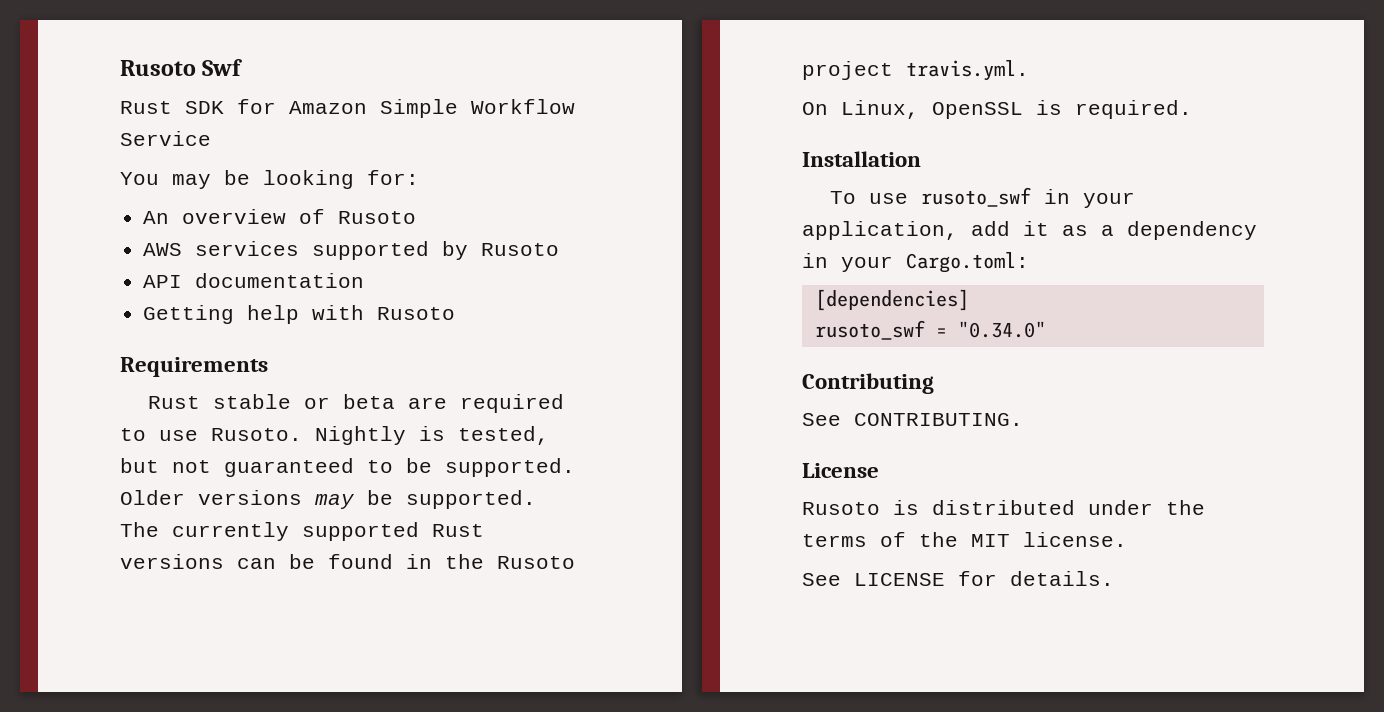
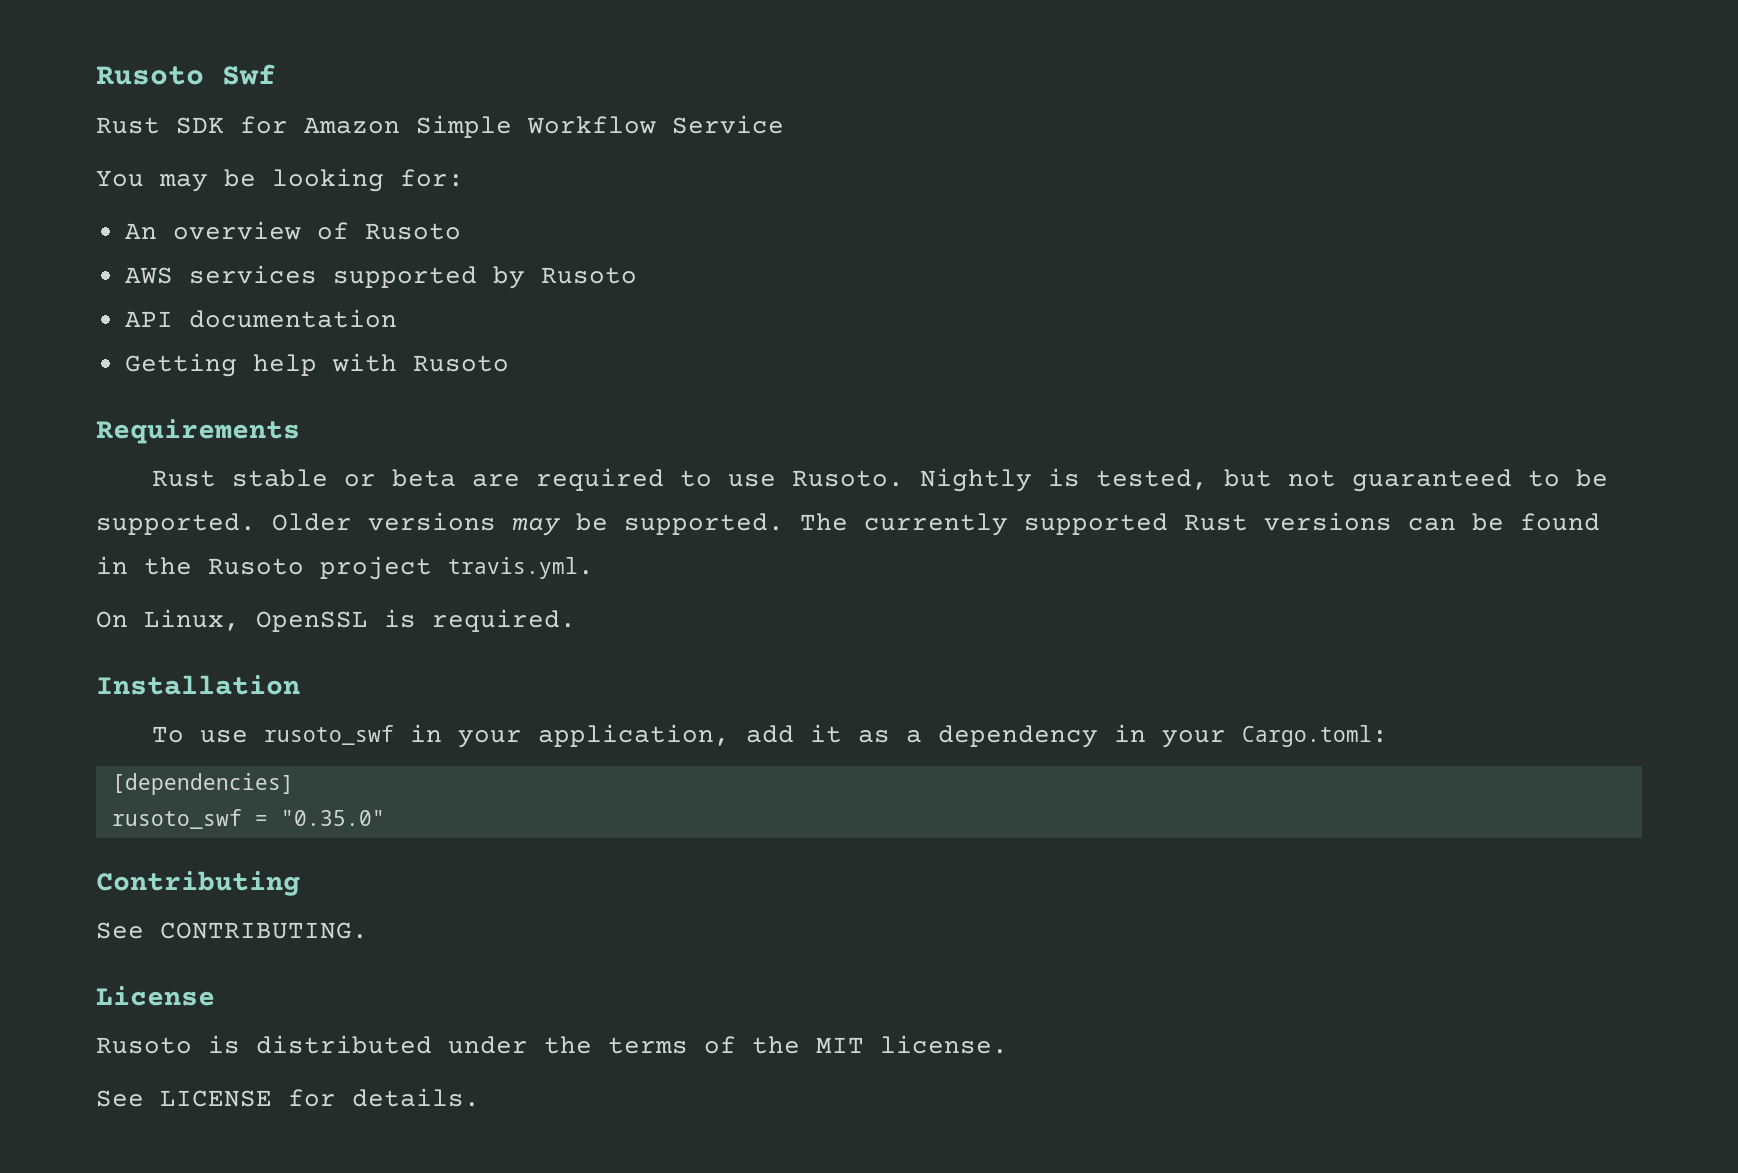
- rusoto_swf = "0.34.0"
+ rusoto_swf = "0.35.0"

